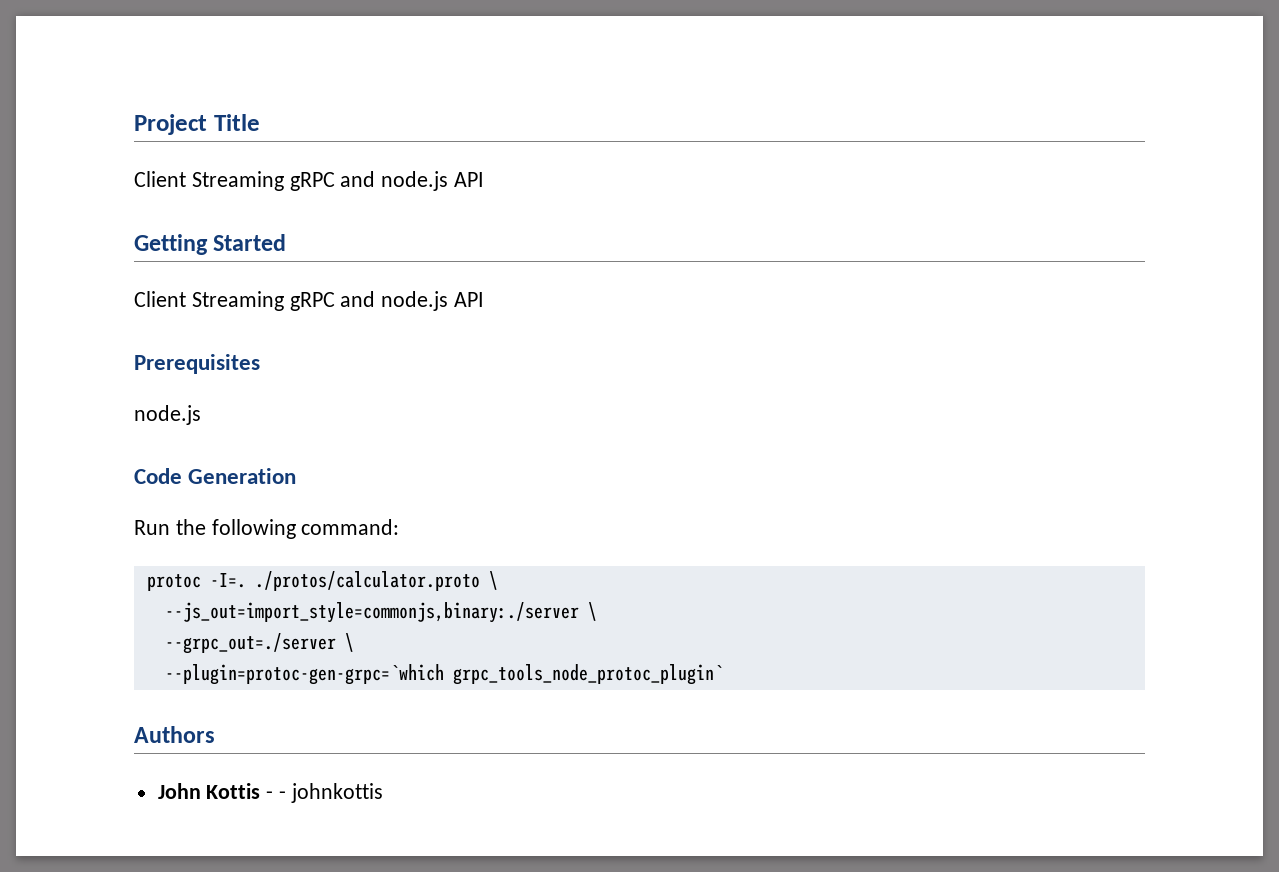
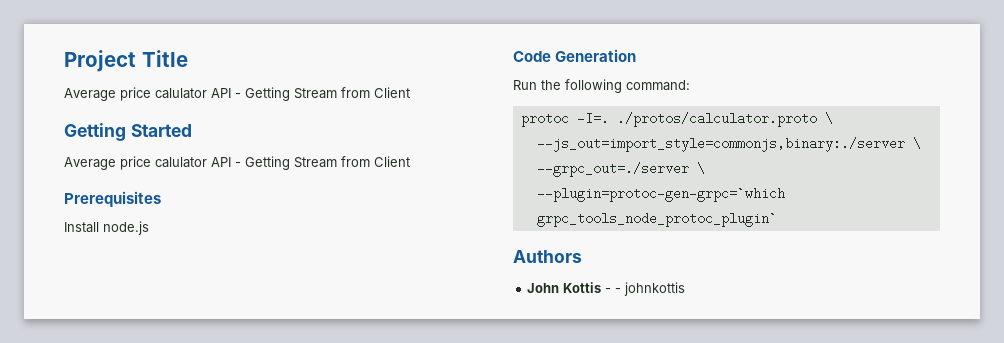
  Project Title
- Client Streaming gRPC and node.js API
+ Average price calulator API - Getting Stream from Client
  Getting Started
- Client Streaming gRPC and node.js API
+ Average price calulator API - Getting Stream from Client
  Prerequisites
- node.js
+ Install node.js

